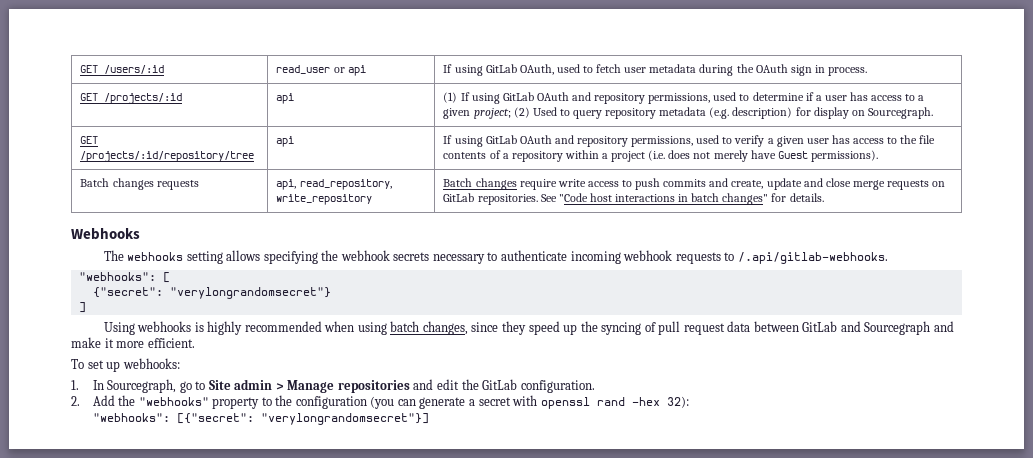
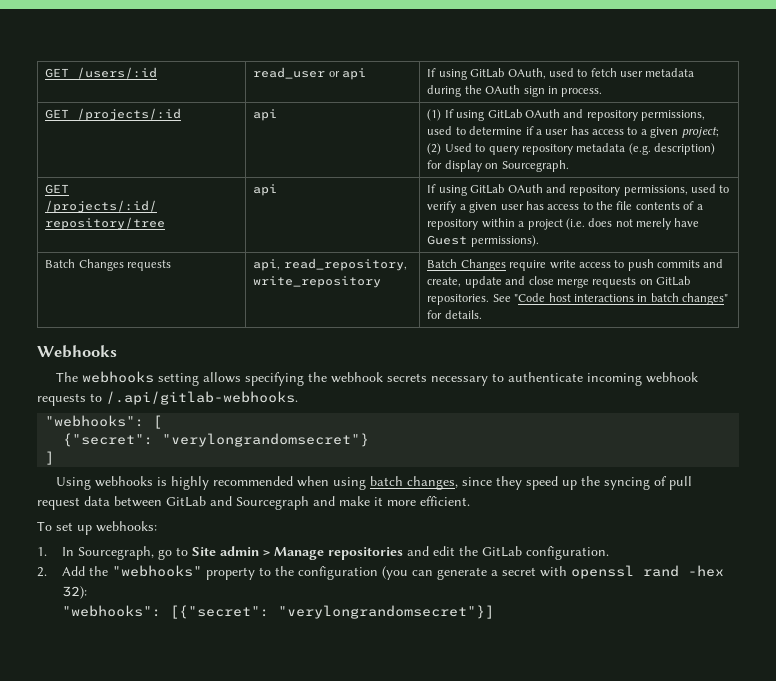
- Batch changes requests | api, read_repository, write_repository | Batch changes require write access to push commits and create, update and close merge requests on GitLab repositories. See "Code host interactions in batch changes" for details.
+ Batch Changes requests | api, read_repository, write_repository | Batch Changes require write access to push commits and create, update and close merge requests on GitLab repositories. See "Code host interactions in batch changes" for details.

